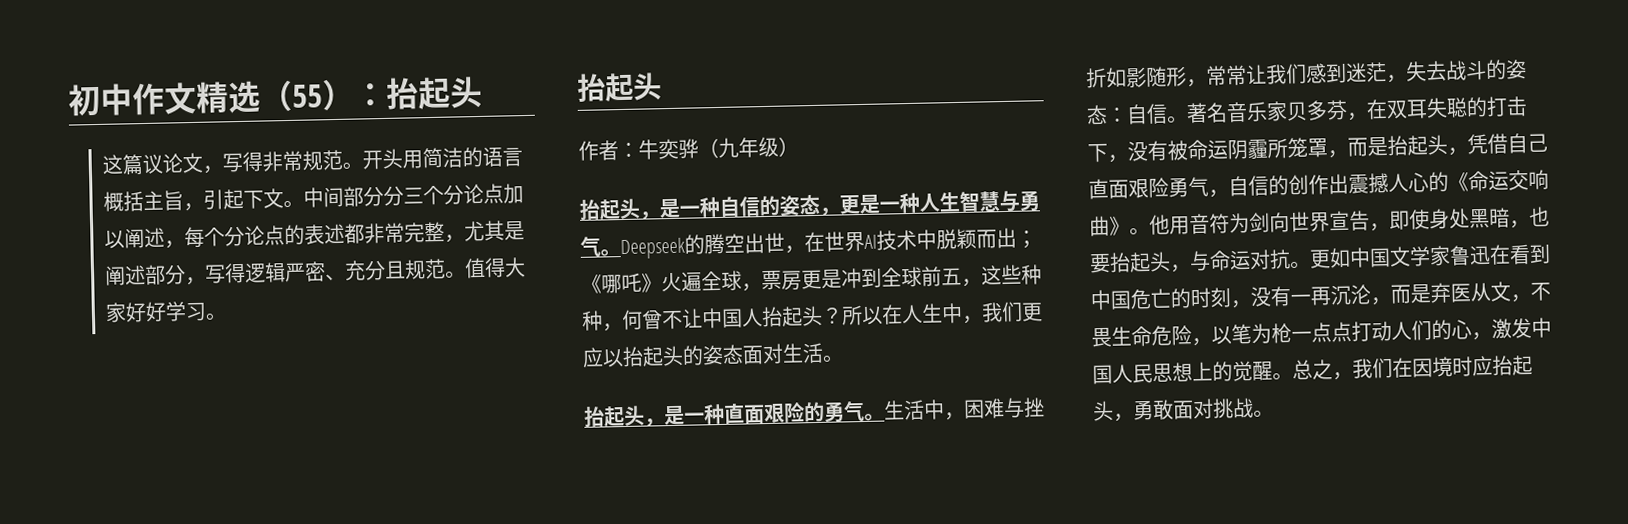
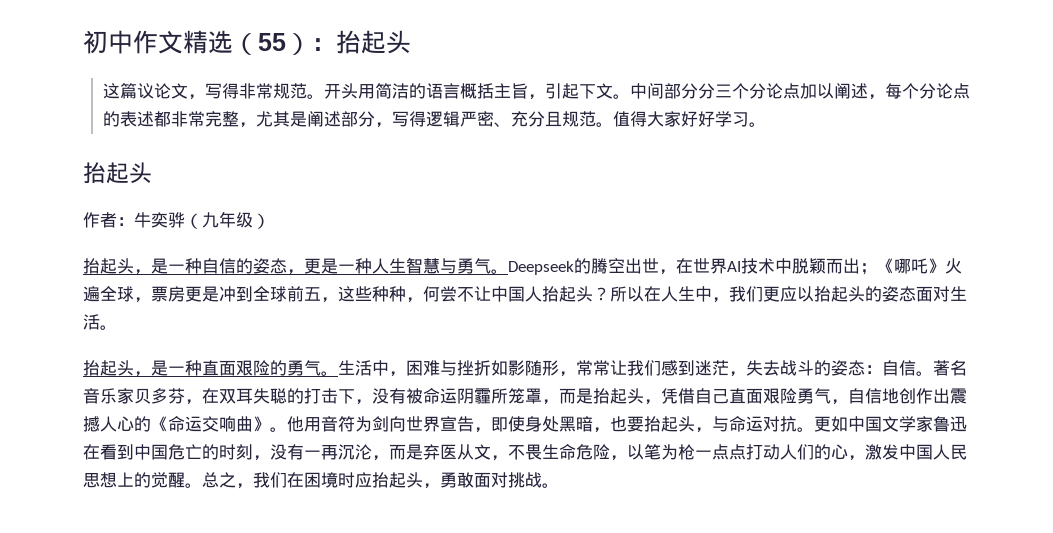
- Deepseek的腾空出世，在世界AI技术中脱颖而出；《哪吒》火遍全球，票房更是冲到全球前五，这些种种，何曾不让中国人抬起头？
+ Deepseek的腾空出世，在世界AI技术中脱颖而出；《哪吒》火遍全球，票房更是冲到全球前五，这些种种，何尝不让中国人抬起头？
- 著名音乐家贝多芬，在双耳失聪的打击下，没有被命运阴霾所笼罩，而是抬起头，凭借自己直面艰险勇气，自信的创作出震撼人心的《命运交响曲》。
+ 著名音乐家贝多芬，在双耳失聪的打击下，没有被命运阴霾所笼罩，而是抬起头，凭借自己直面艰险勇气，自信地创作出震撼人心的《命运交响曲》。
- 总之，我们在因境时应抬起头，勇敢面对挑战。
+ 总之，我们在困境时应抬起头，勇敢面对挑战。

